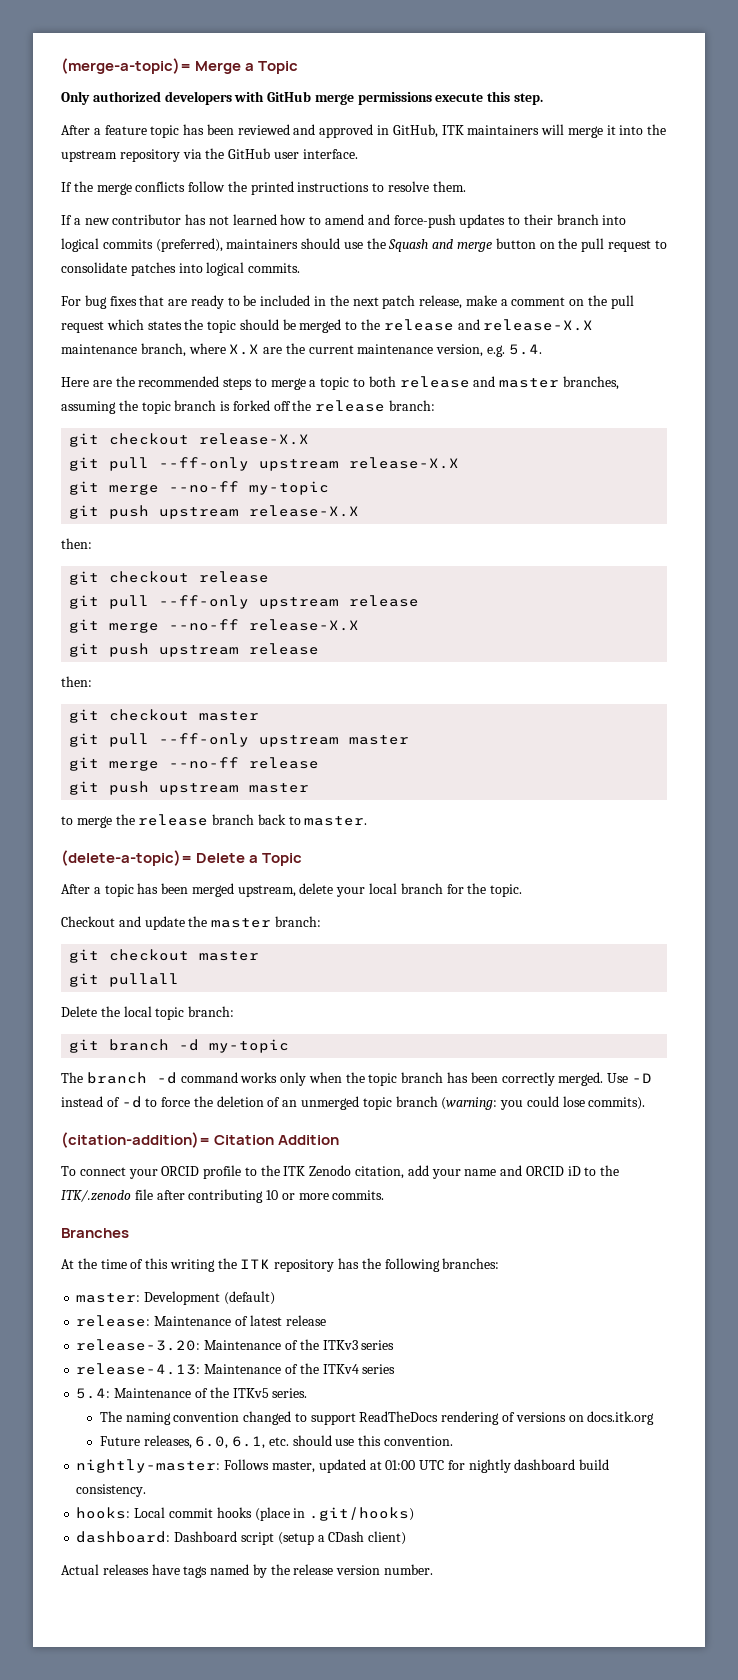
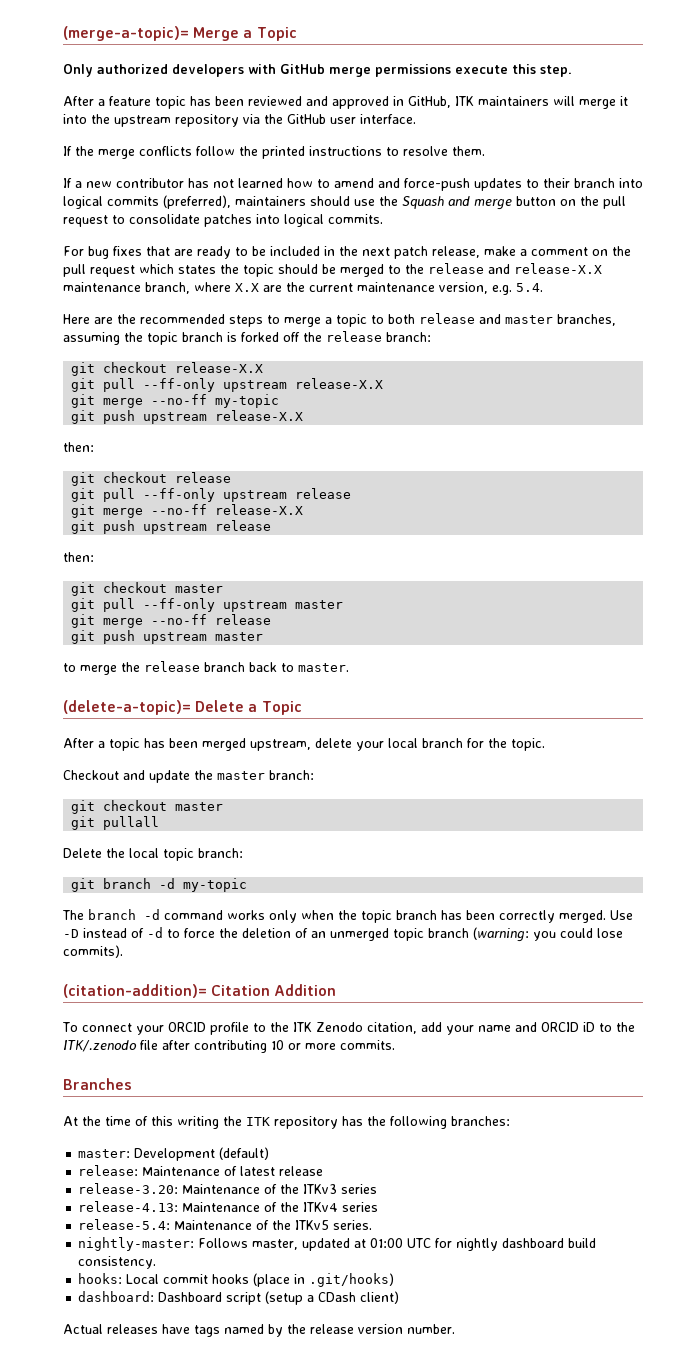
- 5.4: Maintenance of the ITKv5 series.
+ release-5.4: Maintenance of the ITKv5 series.
- The naming convention changed to support ReadTheDocs rendering of versions on docs.itk.org
- Future releases, 6.0, 6.1, etc. should use this convention.

